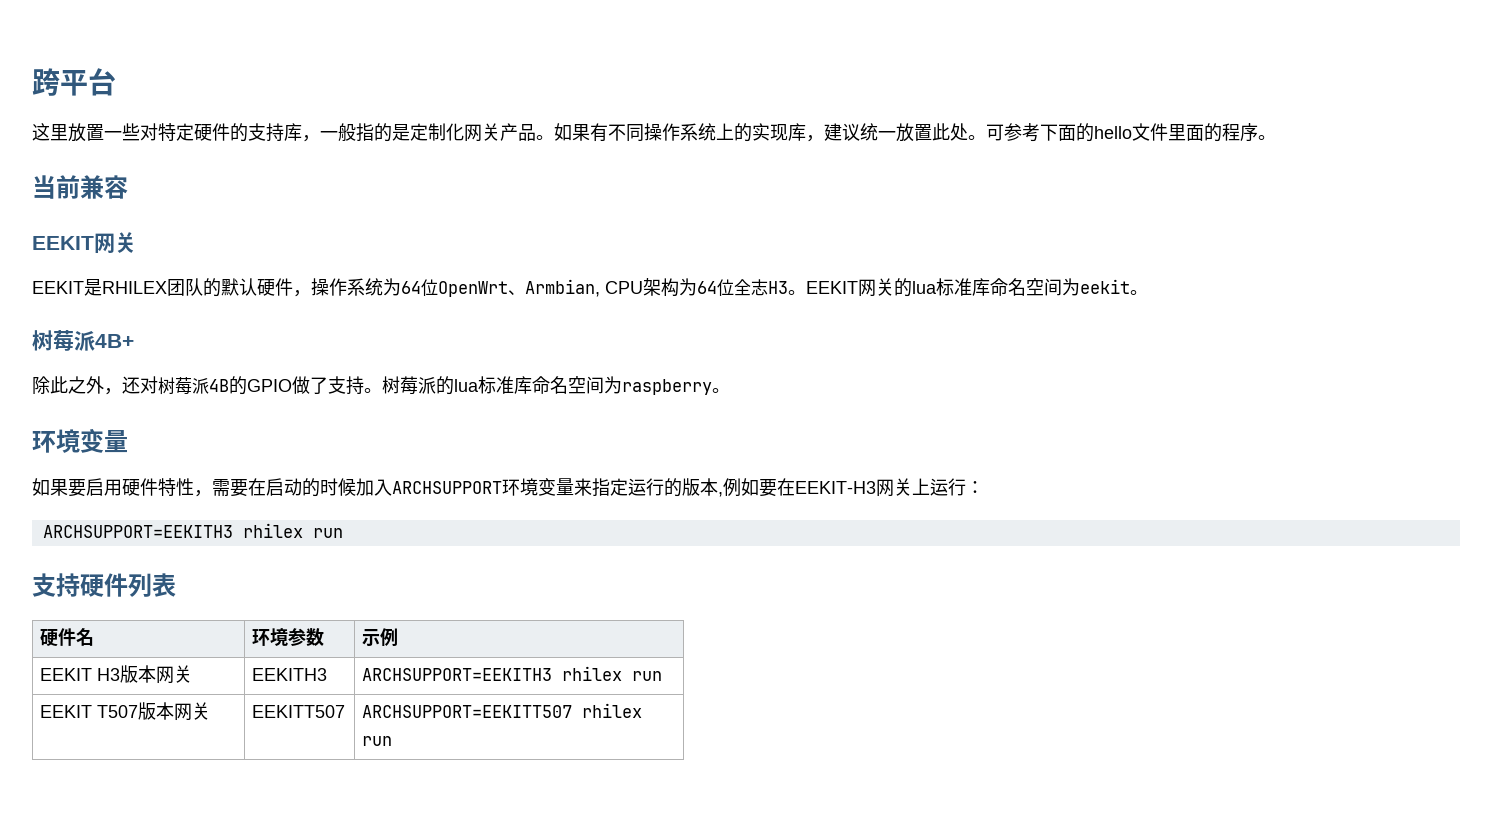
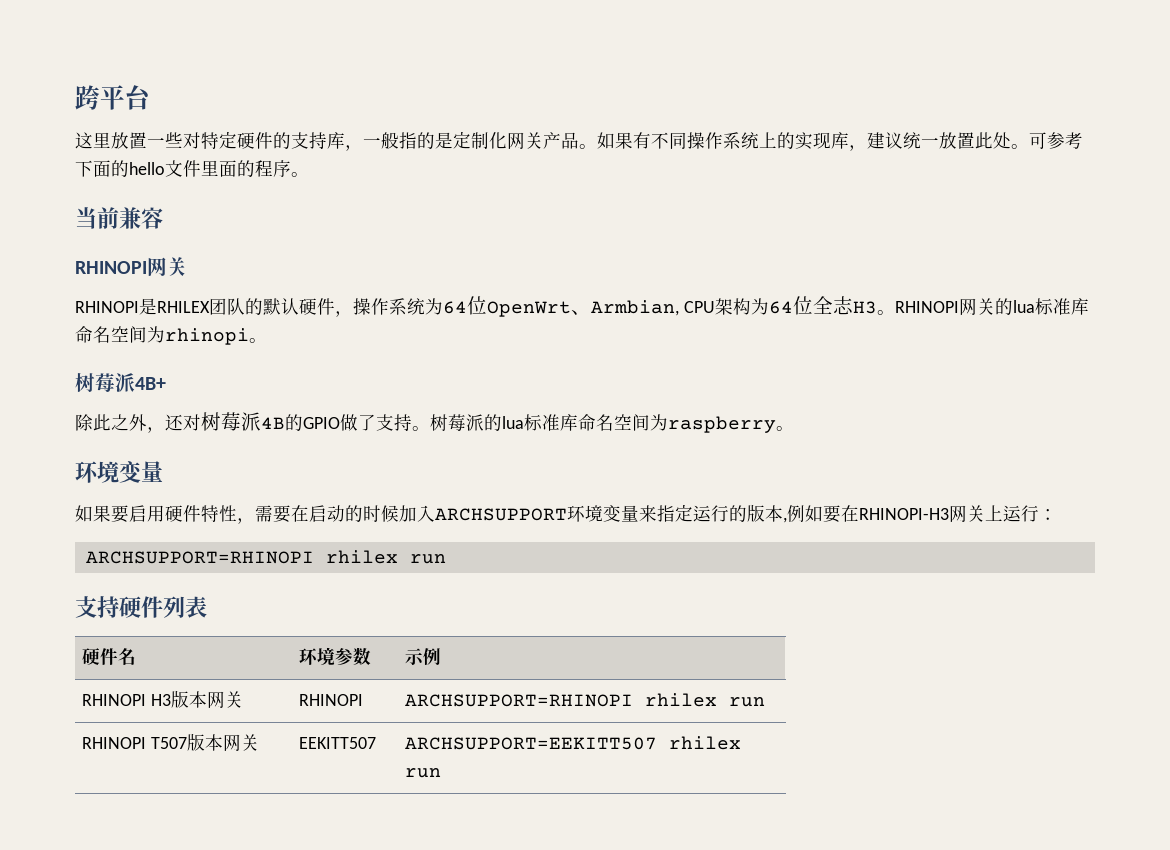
  当前兼容
- EEKIT网关
+ RHINOPI网关
- EEKIT是RHILEX团队的默认硬件，操作系统为64位OpenWrt、Armbian, CPU架构为64位全志H3。
+ RHINOPI是RHILEX团队的默认硬件，操作系统为64位OpenWrt、Armbian, CPU架构为64位全志H3。
- EEKIT网关的lua标准库命名空间为eekit。
+ RHINOPI网关的lua标准库命名空间为rhinopi。
- 如果要启用硬件特性，需要在启动的时候加入ARCHSUPPORT环境变量来指定运行的版本,例如要在EEKIT-H3网关上运行：
- ARCHSUPPORT=EEKITH3 rhilex run
+ 如果要启用硬件特性，需要在启动的时候加入ARCHSUPPORT环境变量来指定运行的版本,例如要在RHINOPI-H3网关上运行：
+ ARCHSUPPORT=RHINOPI rhilex run
- EEKIT H3版本网关 | EEKITH3 | ARCHSUPPORT=EEKITH3 rhilex run
- EEKIT T507版本网关 | EEKITT507 | ARCHSUPPORT=EEKITT507 rhilex run
+ RHINOPI H3版本网关 | RHINOPI | ARCHSUPPORT=RHINOPI rhilex run
+ RHINOPI T507版本网关 | EEKITT507 | ARCHSUPPORT=EEKITT507 rhilex run

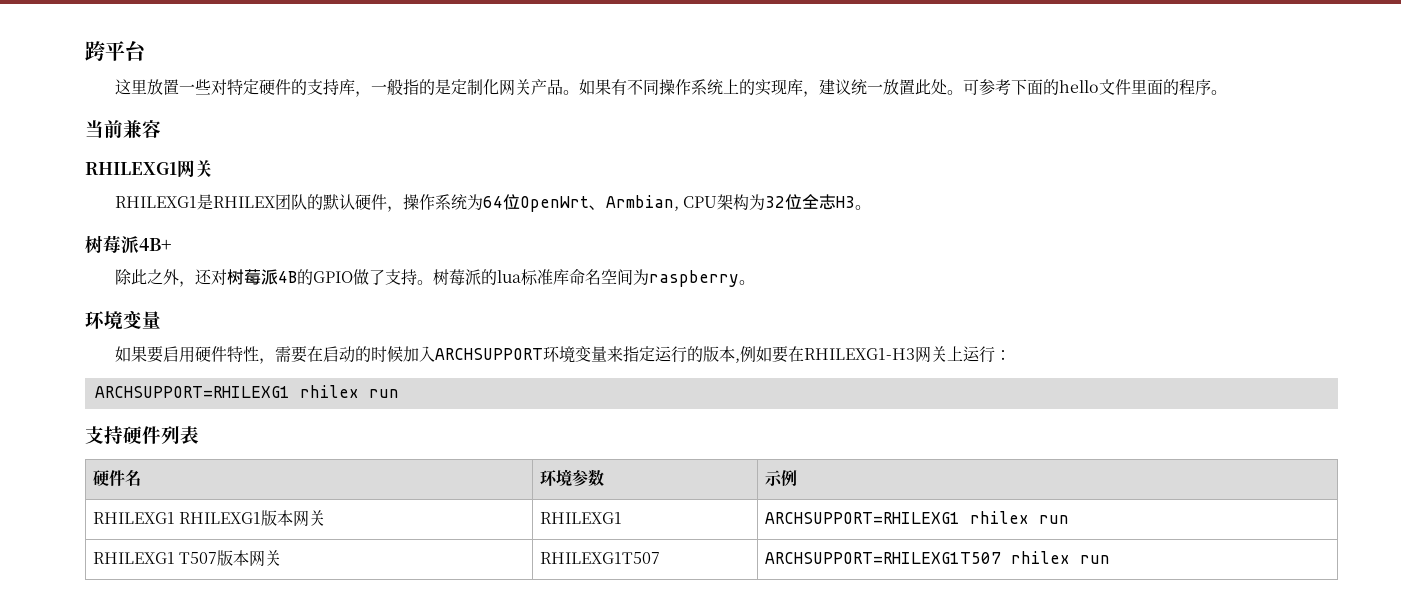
  当前兼容
- RHINOPI网关
+ RHILEXG1网关
- RHINOPI是RHILEX团队的默认硬件，操作系统为64位OpenWrt、Armbian, CPU架构为64位全志H3。RHINOPI网关的lua标准库命名空间为rhinopi。
+ RHILEXG1是RHILEX团队的默认硬件，操作系统为64位OpenWrt、Armbian, CPU架构为32位全志H3。
- 如果要启用硬件特性，需要在启动的时候加入ARCHSUPPORT环境变量来指定运行的版本,例如要在RHINOPI-H3网关上运行：
- ARCHSUPPORT=RHINOPI rhilex run
+ 如果要启用硬件特性，需要在启动的时候加入ARCHSUPPORT环境变量来指定运行的版本,例如要在RHILEXG1-H3网关上运行：
+ ARCHSUPPORT=RHILEXG1 rhilex run
- RHINOPI H3版本网关 | RHINOPI | ARCHSUPPORT=RHINOPI rhilex run
- RHINOPI T507版本网关 | EEKITT507 | ARCHSUPPORT=EEKITT507 rhilex run
+ RHILEXG1 RHILEXG1版本网关 | RHILEXG1 | ARCHSUPPORT=RHILEXG1 rhilex run
+ RHILEXG1 T507版本网关 | RHILEXG1T507 | ARCHSUPPORT=RHILEXG1T507 rhilex run

